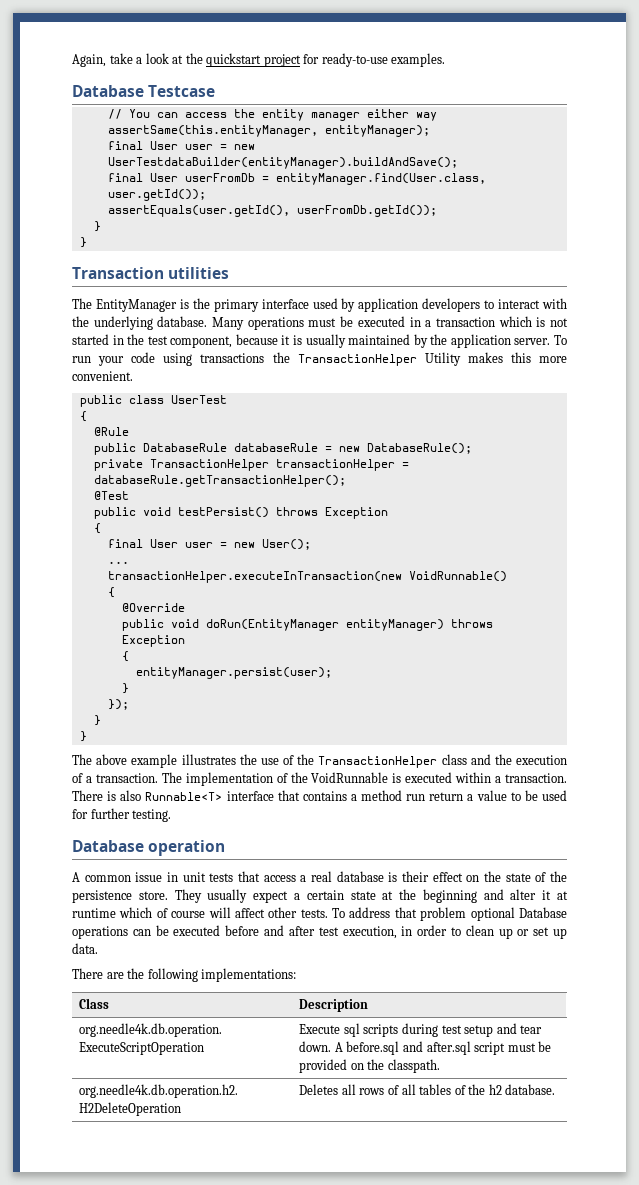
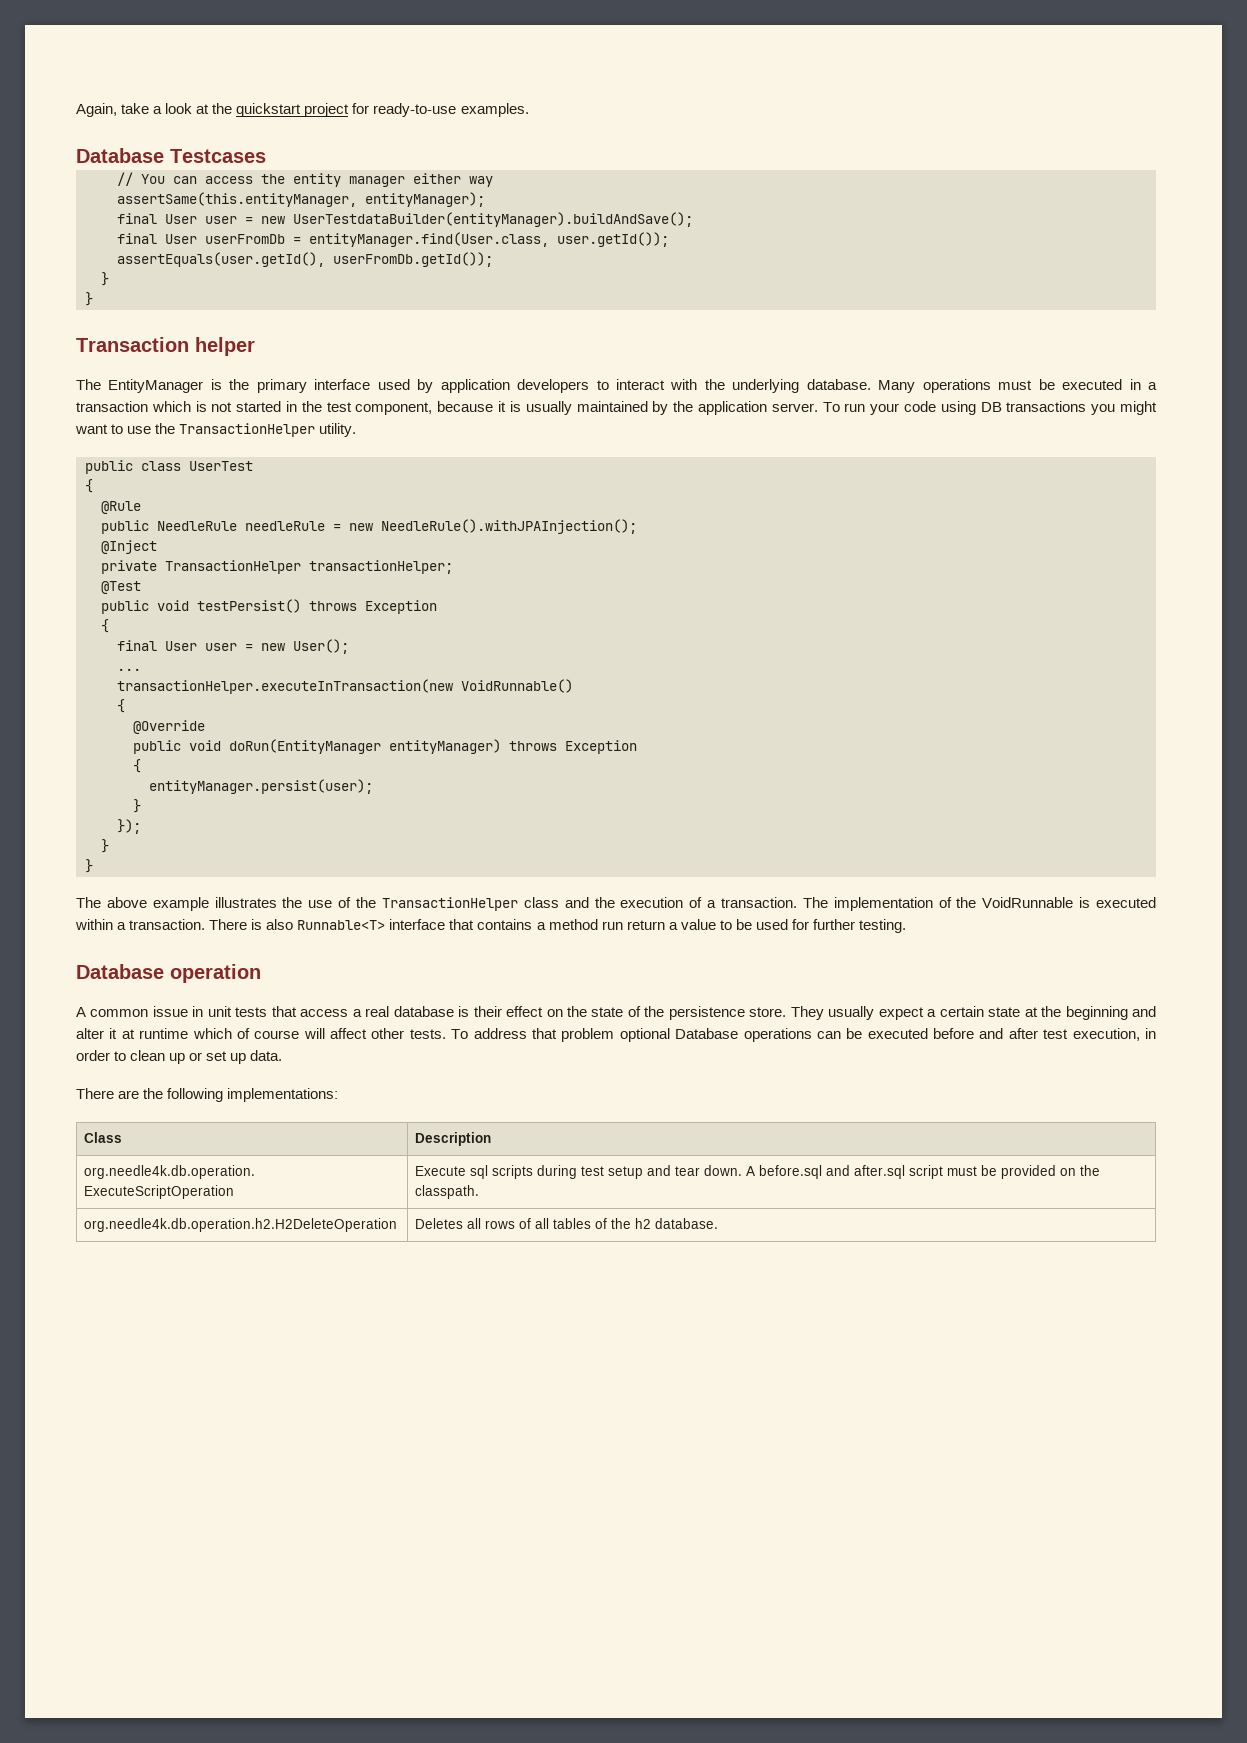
- Database Testcase
+ Database Testcases
- Transaction utilities
+ Transaction helper
- To run your code using transactions the TransactionHelper Utility makes this more convenient.
+ To run your code using DB transactions you might want to use the TransactionHelper utility.
- public DatabaseRule databaseRule = new DatabaseRule();
+ public NeedleRule needleRule = new NeedleRule().withJPAInjection();
+ @Inject
- private TransactionHelper transactionHelper = databaseRule.getTransactionHelper();
+ private TransactionHelper transactionHelper;

